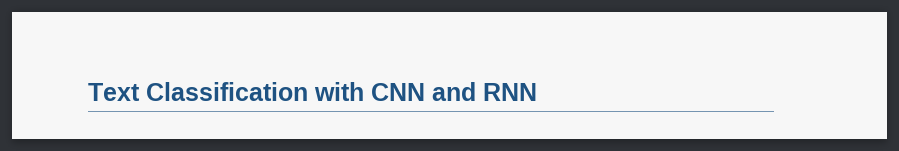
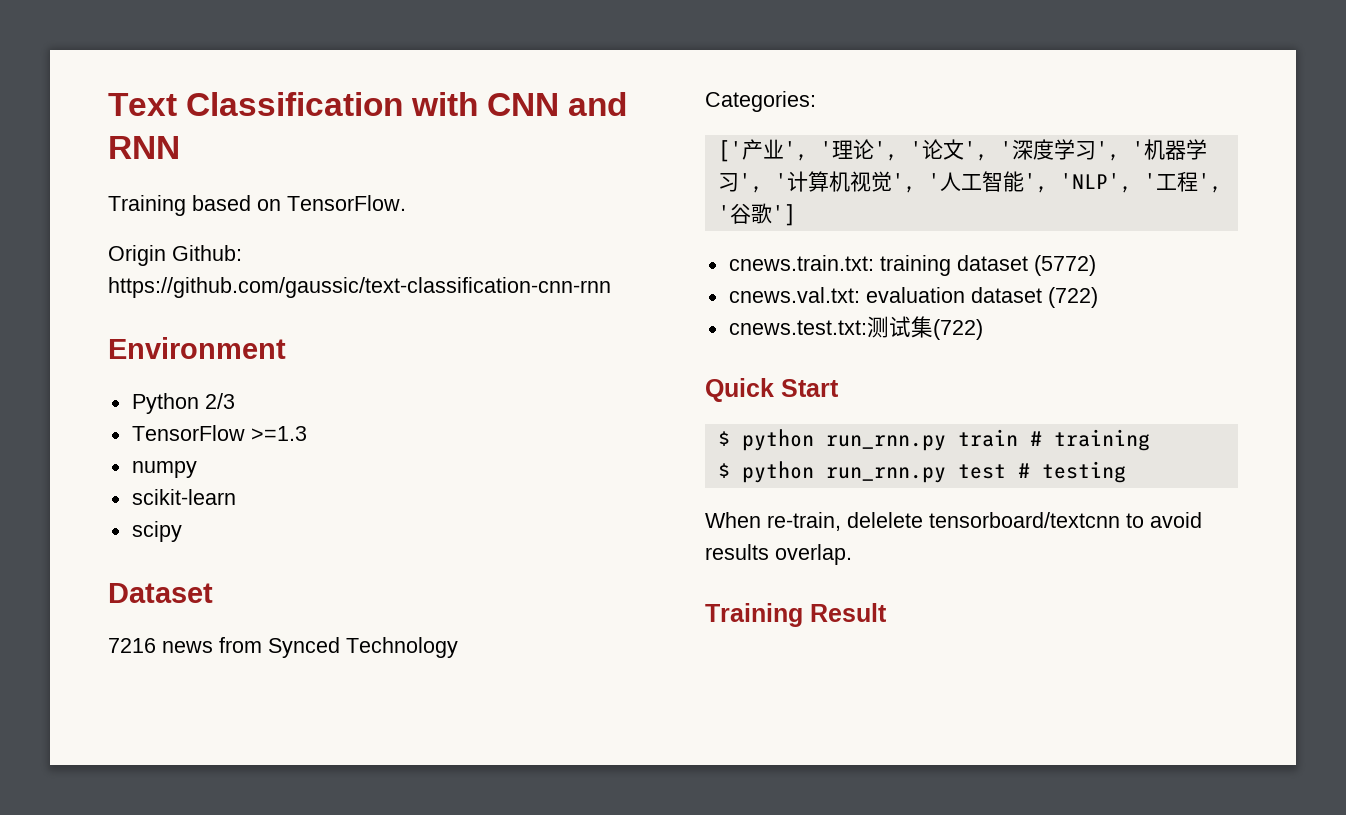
+ Training based on TensorFlow.
+ Origin Github: https://github.com/gaussic/text-classification-cnn-rnn
+ Environment
+ Python 2/3
+ TensorFlow >=1.3
+ numpy
+ scikit-learn
+ scipy
+ Dataset
+ 7216 news from Synced Technology
+ Categories:
+ ['产业', '理论', '论文', '深度学习', '机器学习', '计算机视觉', '人工智能', 'NLP', '工程', '谷歌']
+ cnews.train.txt: training dataset (5772)
+ cnews.val.txt: evaluation dataset (722)
+ cnews.test.txt:测试集(722)
+ Quick Start
+ $ python run_rnn.py train # training
+ $ python run_rnn.py test # testing
+ When re-train, delelete tensorboard/textcnn to avoid results overlap.
+ Training Result

